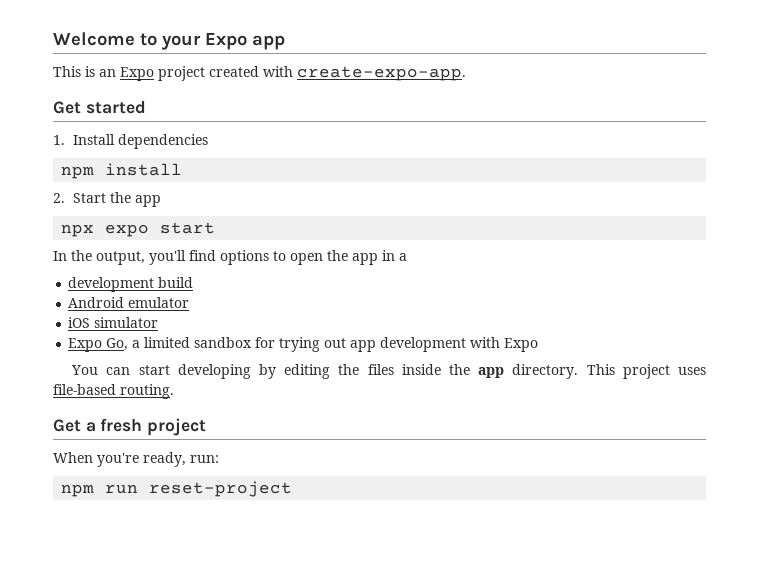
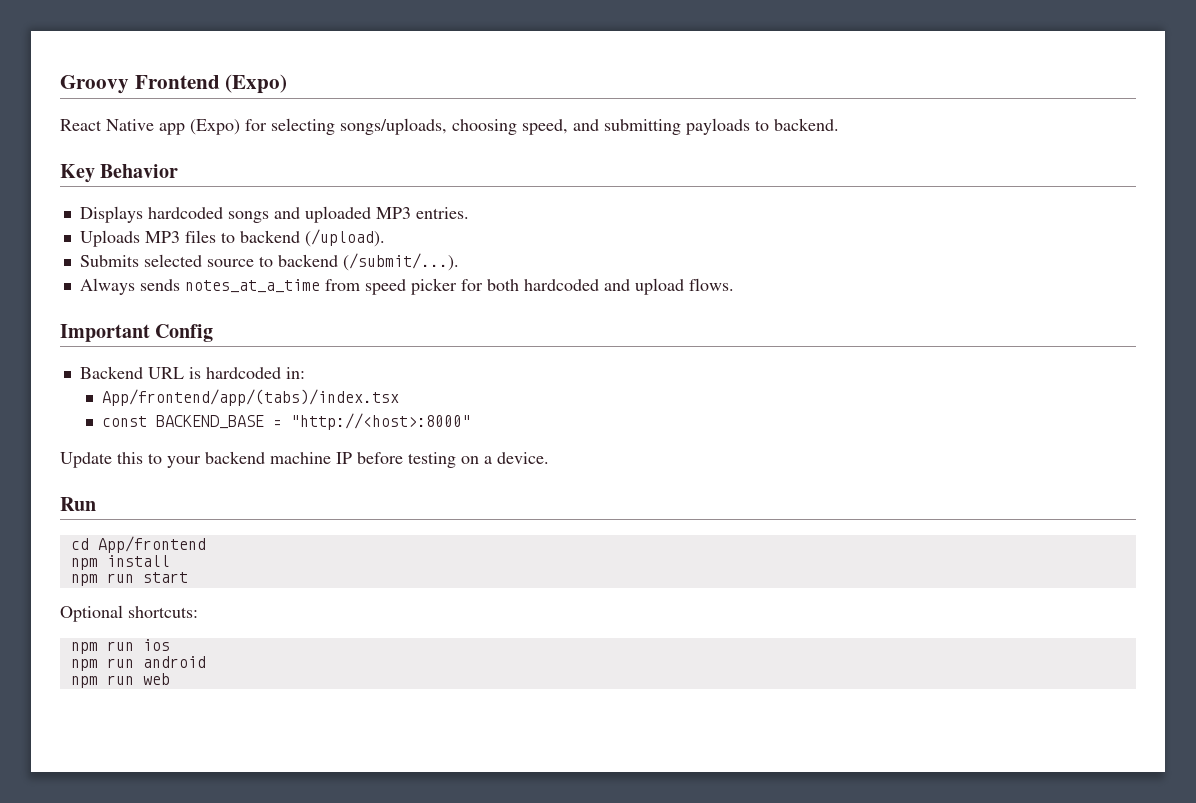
- Welcome to your Expo app
- This is an Expo project created with create-expo-app.
- Get started
- 1. Install dependencies
+ Groovy Frontend (Expo)
+ React Native app (Expo) for selecting songs/uploads, choosing speed, and submitting payloads to backend.
+ Key Behavior
+ Displays hardcoded songs and uploaded MP3 entries.
+ Uploads MP3 files to backend (/upload).
+ Submits selected source to backend (/submit/...).
+ Always sends notes_at_a_time from speed picker for both hardcoded and upload flows.
+ Important Config
+ Backend URL is hardcoded in:
+ App/frontend/app/(tabs)/index.tsx
+ const BACKEND_BASE = "http://<host>:8000"
+ Update this to your backend machine IP before testing on a device.
+ Run
+ cd App/frontend
  npm install
- 2. Start the app
- npx expo start
- In the output, you'll find options to open the app in a
- development build
- Android emulator
- iOS simulator
- Expo Go, a limited sandbox for trying out app development with Expo
- You can start developing by editing the files inside the app directory. This project uses file-based routing.
- Get a fresh project
- When you're ready, run:
- npm run reset-project
+ npm run start
+ Optional shortcuts:
+ npm run ios
+ npm run android
+ npm run web

